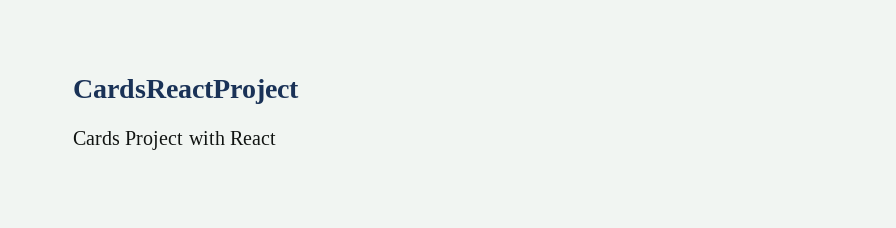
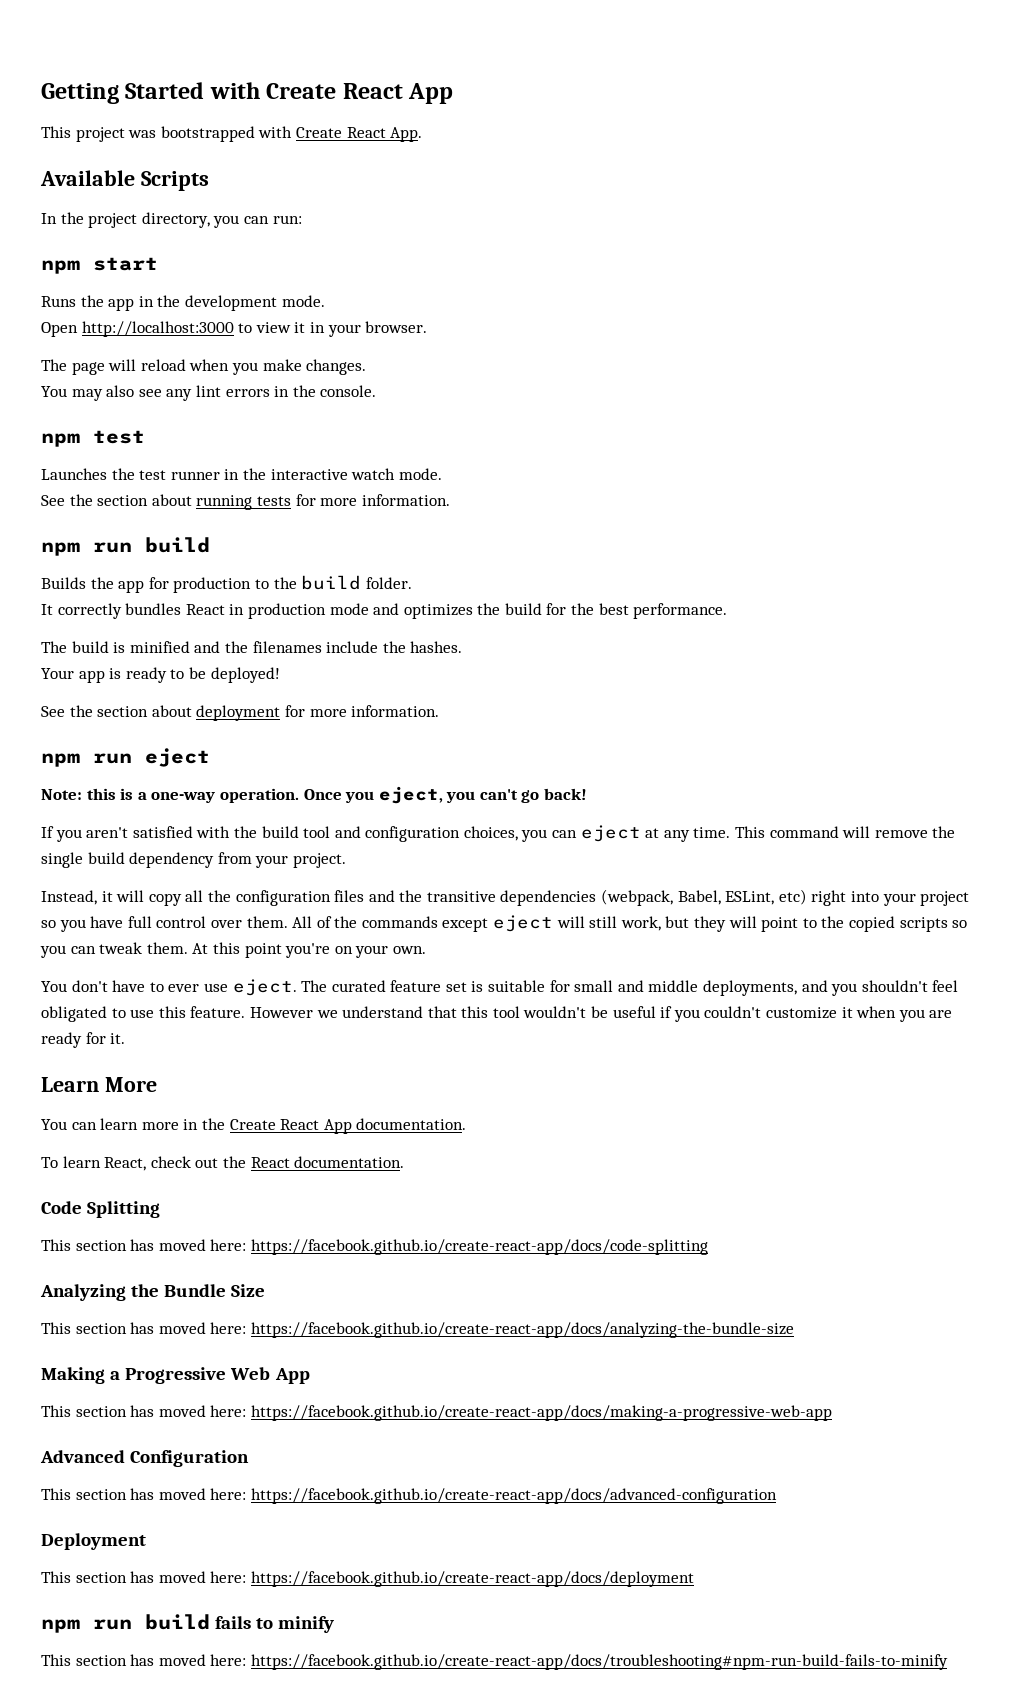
- CardsReactProject
- Cards Project with React
+ Getting Started with Create React App
+ This project was bootstrapped with Create React App.
+ Available Scripts
+ In the project directory, you can run:
+ npm start
+ Runs the app in the development mode.
+ Open http://localhost:3000 to view it in your browser.
+ The page will reload when you make changes.
+ You may also see any lint errors in the console.
+ npm test
+ Launches the test runner in the interactive watch mode.
+ See the section about running tests for more information.
+ npm run build
+ Builds the app for production to the build folder.
+ It correctly bundles React in production mode and optimizes the build for the best performance.
+ The build is minified and the filenames include the hashes.
+ Your app is ready to be deployed!
+ See the section about deployment for more information.
+ npm run eject
+ Note: this is a one-way operation. Once you eject, you can't go back!
+ If you aren't satisfied with the build tool and configuration choices, you can eject at any time. This command will remove the single build dependency from your project.
+ Instead, it will copy all the configuration files and the transitive dependencies (webpack, Babel, ESLint, etc) right into your project so you have full control over them. All of the commands except eject will still work, but they will point to the copied scripts so you can tweak them. At this point you're on your own.
+ You don't have to ever use eject. The curated feature set is suitable for small and middle deployments, and you shouldn't feel obligated to use this feature. However we understand that this tool wouldn't be useful if you couldn't customize it when you are ready for it.
+ Learn More
+ You can learn more in the Create React App documentation.
+ To learn React, check out the React documentation.
+ Code Splitting
+ This section has moved here: https://facebook.github.io/create-react-app/docs/code-splitting
+ Analyzing the Bundle Size
+ This section has moved here: https://facebook.github.io/create-react-app/docs/analyzing-the-bundle-size
+ Making a Progressive Web App
+ This section has moved here: https://facebook.github.io/create-react-app/docs/making-a-progressive-web-app
+ Advanced Configuration
+ This section has moved here: https://facebook.github.io/create-react-app/docs/advanced-configuration
+ Deployment
+ This section has moved here: https://facebook.github.io/create-react-app/docs/deployment
+ npm run build fails to minify
+ This section has moved here: https://facebook.github.io/create-react-app/docs/troubleshooting#npm-run-build-fails-to-minify

